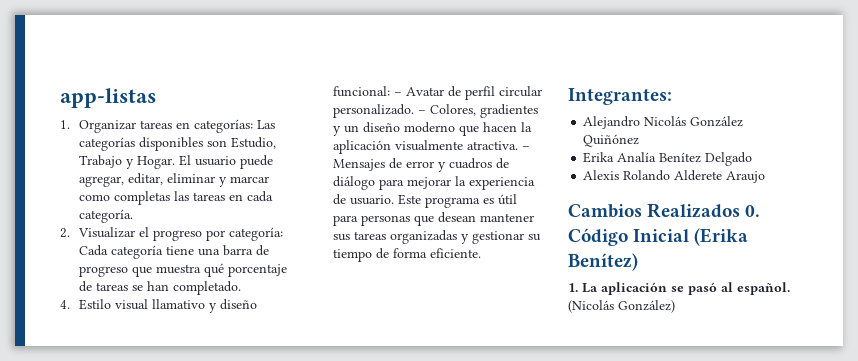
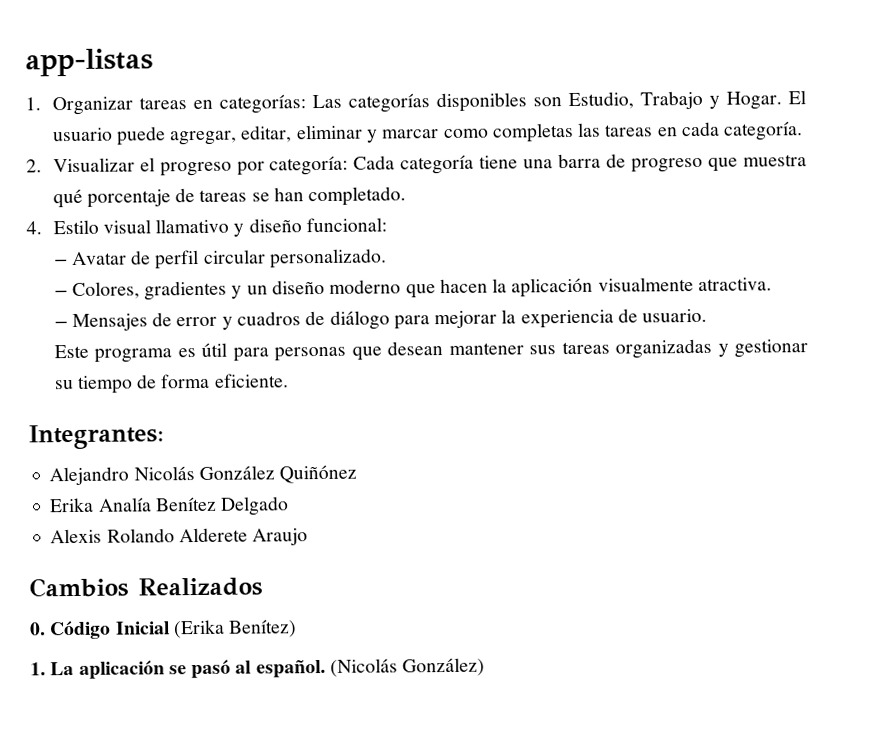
- 4. Estilo visual llamativo y diseño funcional: − Avatar de perfil circular personalizado. − Colores, gradientes y un diseño moderno que hacen la aplicación visualmente atractiva. − Mensajes de error y cuadros de diálogo para mejorar la experiencia de usuario. Este programa es útil para personas que desean mantener sus tareas organizadas y gestionar su tiempo de forma eficiente.
+ 4. Estilo visual llamativo y diseño funcional:
+ − Avatar de perfil circular personalizado.
+ − Colores, gradientes y un diseño moderno que hacen la aplicación visualmente atractiva.
+ − Mensajes de error y cuadros de diálogo para mejorar la experiencia de usuario.
+ Este programa es útil para personas que desean mantener sus tareas organizadas y gestionar su tiempo de forma eficiente.
- Cambios Realizados 0. Código Inicial (Erika Benítez)
+ Cambios Realizados
+ 0. Código Inicial (Erika Benítez)

